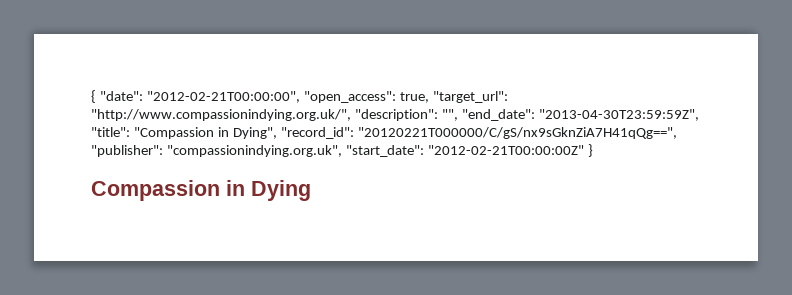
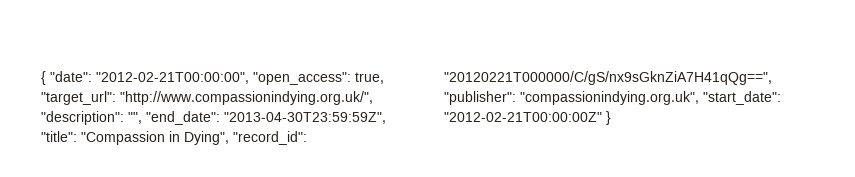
- Compassion in Dying

